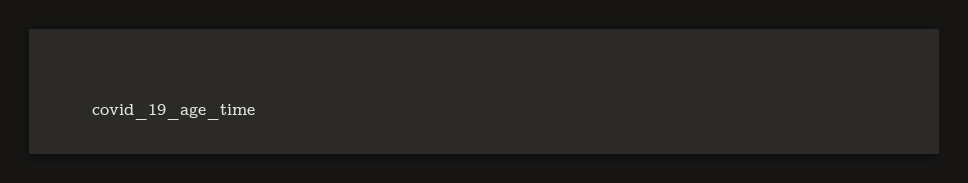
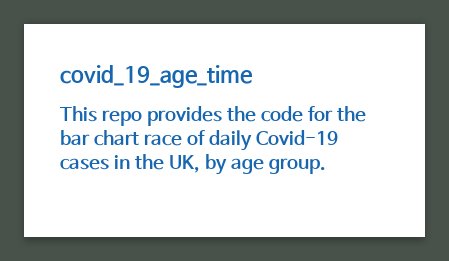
+ This repo provides the code for the bar chart race of daily Covid-19 cases in the UK, by age group.

